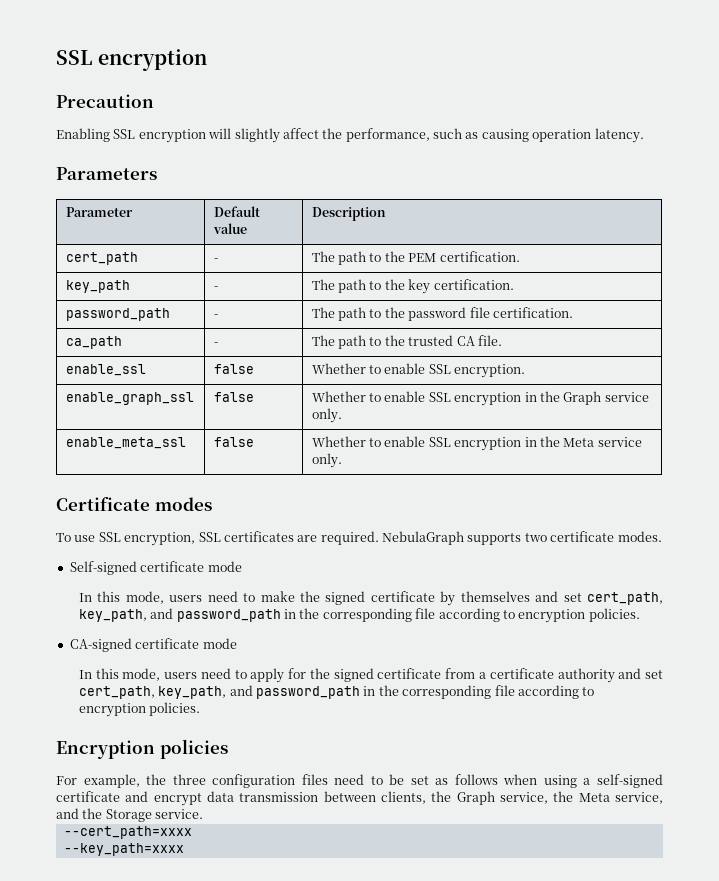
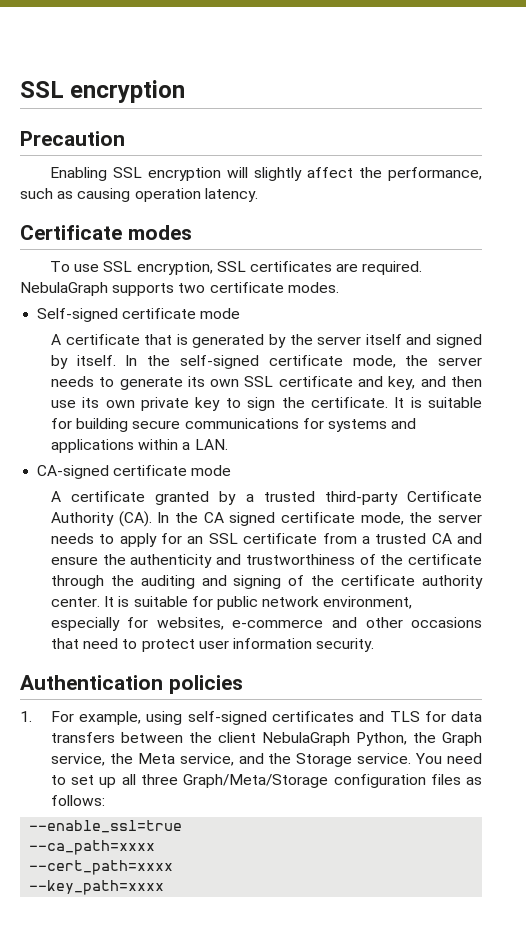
- Parameters
- Parameter | Default value | Description
- cert_path | - | The path to the PEM certification.
- key_path | - | The path to the key certification.
- password_path | - | The path to the password file certification.
- ca_path | - | The path to the trusted CA file.
- enable_ssl | false | Whether to enable SSL encryption.
- enable_graph_ssl | false | Whether to enable SSL encryption in the Graph service only.
- enable_meta_ssl | false | Whether to enable SSL encryption in the Meta service only.
- In this mode, users need to make the signed certificate by themselves and set cert_path, key_path, and password_path in the corresponding file according to encryption policies.
+ A certificate that is generated by the server itself and signed by itself. In the self-signed certificate mode, the server needs to generate its own SSL certificate and key, and then use its own private key to sign the certificate. It is suitable for building secure communications for systems and applications within a LAN.
  CA-signed certificate mode
- In this mode, users need to apply for the signed certificate from a certificate authority and set cert_path, key_path, and password_path in the corresponding file according to encryption policies.
- Encryption policies
+ A certificate granted by a trusted third-party Certificate Authority (CA). In the CA signed certificate mode, the server needs to apply for an SSL certificate from a trusted CA and ensure the authenticity and trustworthiness of the certificate through the auditing and signing of the certificate authority center. It is suitable for public network environment, especially for websites, e-commerce and other occasions that need to protect user information security.
+ Authentication policies
- For example, the three configuration files need to be set as follows when using a self-signed certificate and encrypt data transmission between clients, the Graph service, the Meta service, and the Storage service.
+ 1. For example, using self-signed certificates and TLS for data transfers between the client NebulaGraph Python, the Graph service, the Meta service, and the Storage service. You need to set up all three Graph/Meta/Storage configuration files as follows:
+ --enable_ssl=true
+ --ca_path=xxxx

